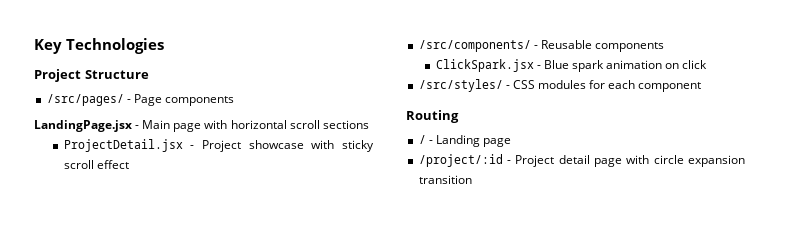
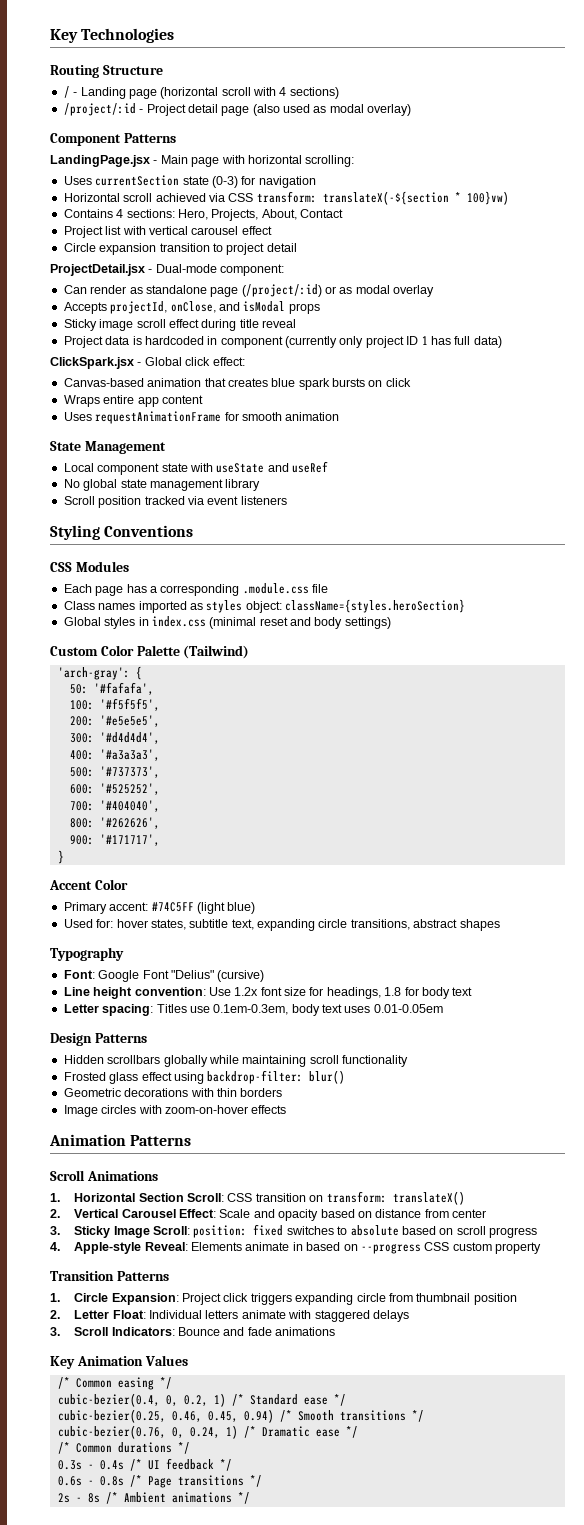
- Project Structure
+ Routing Structure
- /src/pages/ - Page components
+ / - Landing page (horizontal scroll with 4 sections)
+ /project/:id - Project detail page (also used as modal overlay)
+ Component Patterns
- LandingPage.jsx - Main page with horizontal scroll sections
- ProjectDetail.jsx - Project showcase with sticky scroll effect
- /src/components/ - Reusable components
- ClickSpark.jsx - Blue spark animation on click
- /src/styles/ - CSS modules for each component
- Routing
- / - Landing page
- /project/:id - Project detail page with circle expansion transition
+ LandingPage.jsx - Main page with horizontal scrolling:
+ Uses currentSection state (0-3) for navigation
+ Horizontal scroll achieved via CSS transform: translateX(-${section * 100}vw)
+ Contains 4 sections: Hero, Projects, About, Contact
+ Project list with vertical carousel effect
+ Circle expansion transition to project detail
+ ProjectDetail.jsx - Dual-mode component:
+ Can render as standalone page (/project/:id) or as modal overlay
+ Accepts projectId, onClose, and isModal props
+ Sticky image scroll effect during title reveal
+ Project data is hardcoded in component (currently only project ID 1 has full data)
+ ClickSpark.jsx - Global click effect:
+ Canvas-based animation that creates blue spark bursts on click
+ Wraps entire app content
+ Uses requestAnimationFrame for smooth animation
+ State Management
+ Local component state with useState and useRef
+ No global state management library
+ Scroll position tracked via event listeners
+ Styling Conventions
+ CSS Modules
+ Each page has a corresponding .module.css file
+ Class names imported as styles object: className={styles.heroSection}
+ Global styles in index.css (minimal reset and body settings)
+ Custom Color Palette (Tailwind)
+ 'arch-gray': {
+ 50: '#fafafa',
+ 100: '#f5f5f5',
+ 200: '#e5e5e5',
+ 300: '#d4d4d4',
+ 400: '#a3a3a3',
+ 500: '#737373',
+ 600: '#525252',
+ 700: '#404040',
+ 800: '#262626',
+ 900: '#171717',
+ }
+ Accent Color
+ Primary accent: #74C5FF (light blue)
+ Used for: hover states, subtitle text, expanding circle transitions, abstract shapes
+ Typography
+ Font: Google Font "Delius" (cursive)
+ Line height convention: Use 1.2x font size for headings, 1.8 for body text
+ Letter spacing: Titles use 0.1em-0.3em, body text uses 0.01-0.05em
+ Design Patterns
+ Hidden scrollbars globally while maintaining scroll functionality
+ Frosted glass effect using backdrop-filter: blur()
+ Geometric decorations with thin borders
+ Image circles with zoom-on-hover effects
+ Animation Patterns
+ Scroll Animations
+ 1. Horizontal Section Scroll: CSS transition on transform: translateX()
+ 2. Vertical Carousel Effect: Scale and opacity based on distance from center
+ 3. Sticky Image Scroll: position: fixed switches to absolute based on scroll progress
+ 4. Apple-style Reveal: Elements animate in based on --progress CSS custom property
+ Transition Patterns
+ 1. Circle Expansion: Project click triggers expanding circle from thumbnail position
+ 2. Letter Float: Individual letters animate with staggered delays
+ 3. Scroll Indicators: Bounce and fade animations
+ Key Animation Values
+ /* Common easing */
+ cubic-bezier(0.4, 0, 0.2, 1) /* Standard ease */
+ cubic-bezier(0.25, 0.46, 0.45, 0.94) /* Smooth transitions */
+ cubic-bezier(0.76, 0, 0.24, 1) /* Dramatic ease */
+ /* Common durations */
+ 0.3s - 0.4s /* UI feedback */
+ 0.6s - 0.8s /* Page transitions */
+ 2s - 8s /* Ambient animations */

